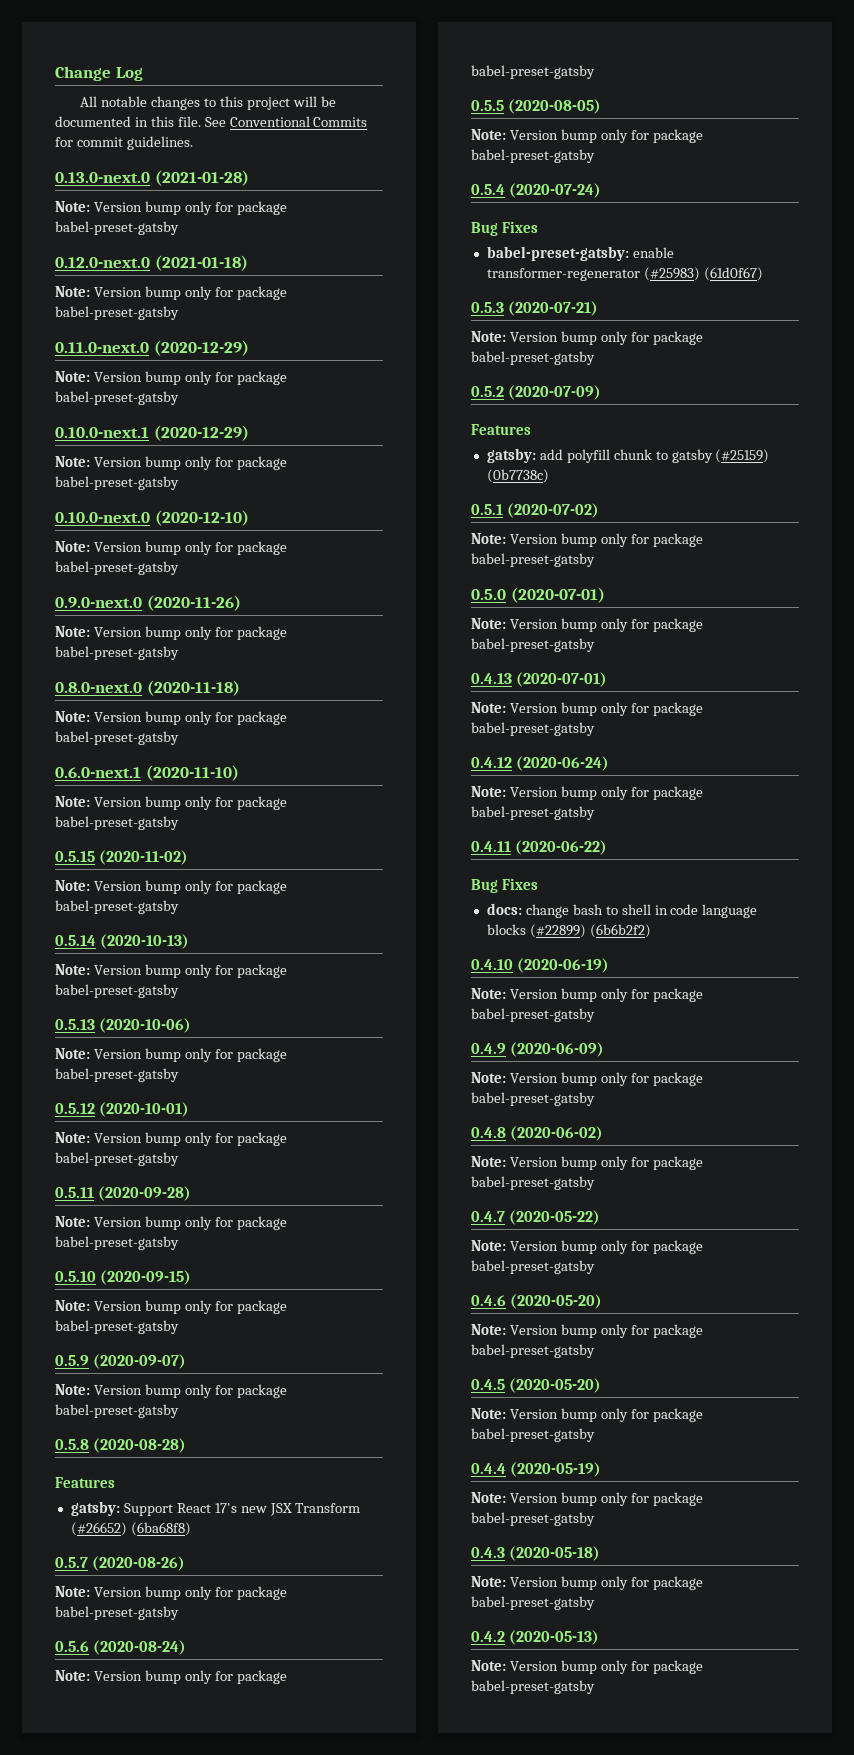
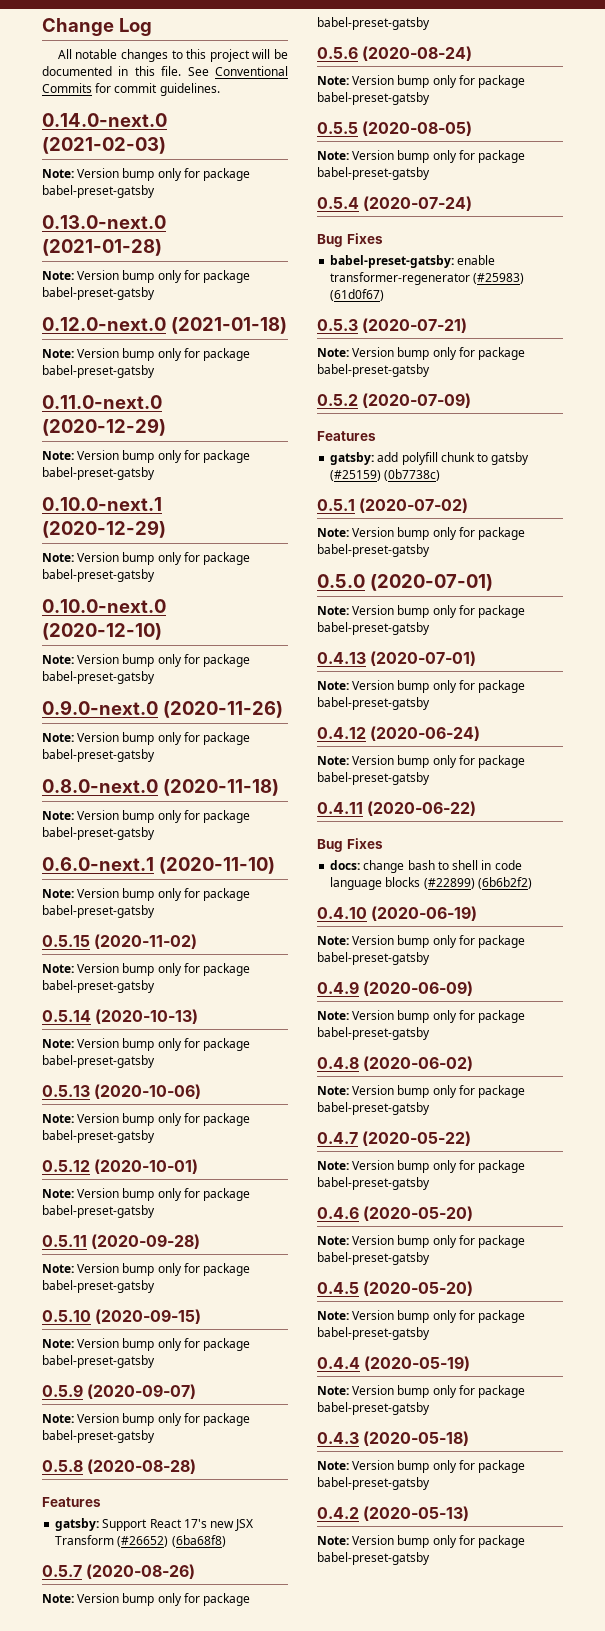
+ 0.14.0-next.0 (2021-02-03)
+ Note: Version bump only for package babel-preset-gatsby

